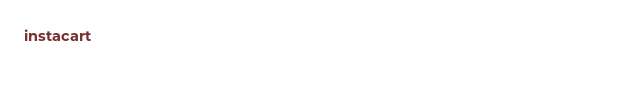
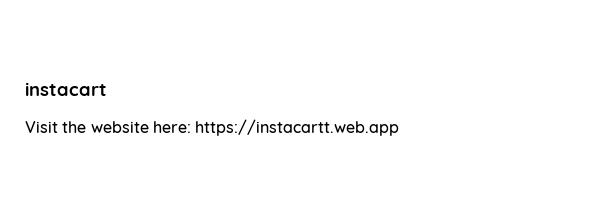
+ Visit the website here: https://instacartt.web.app

